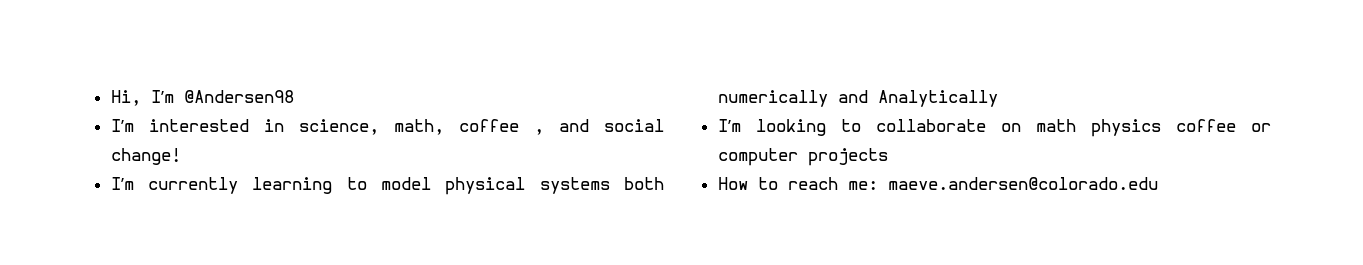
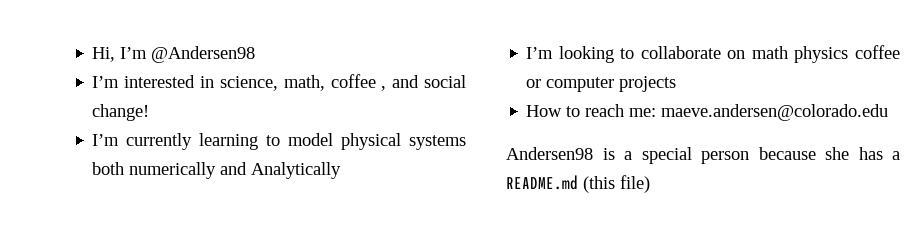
+ Andersen98 is a special person because she has a README.md (this file)

